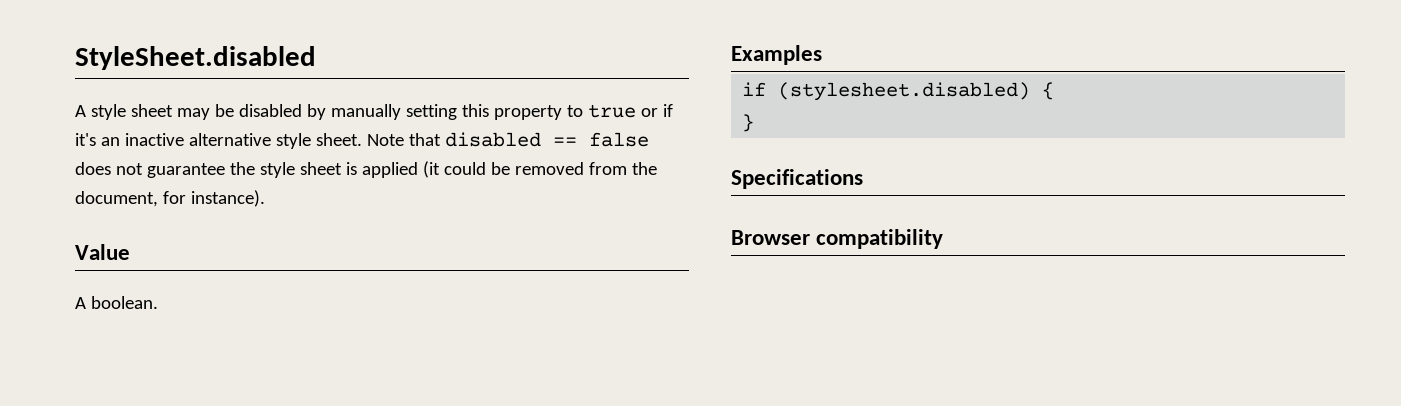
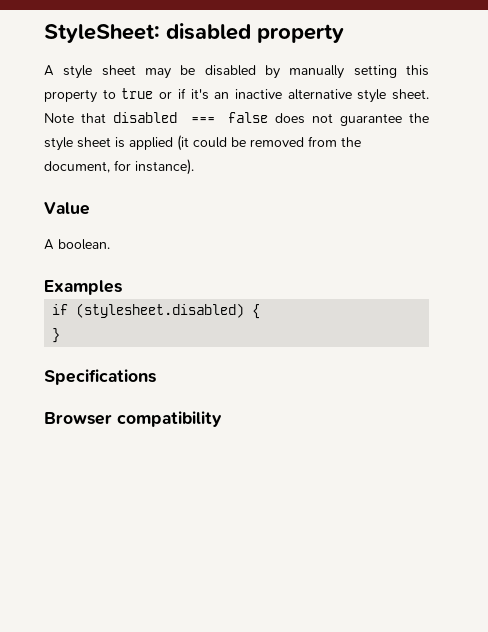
- StyleSheet.disabled
+ StyleSheet: disabled property
- Note that disabled == false does not guarantee the style sheet is applied (it could be removed from the document, for instance).
+ Note that disabled === false does not guarantee the style sheet is applied (it could be removed from the document, for instance).

